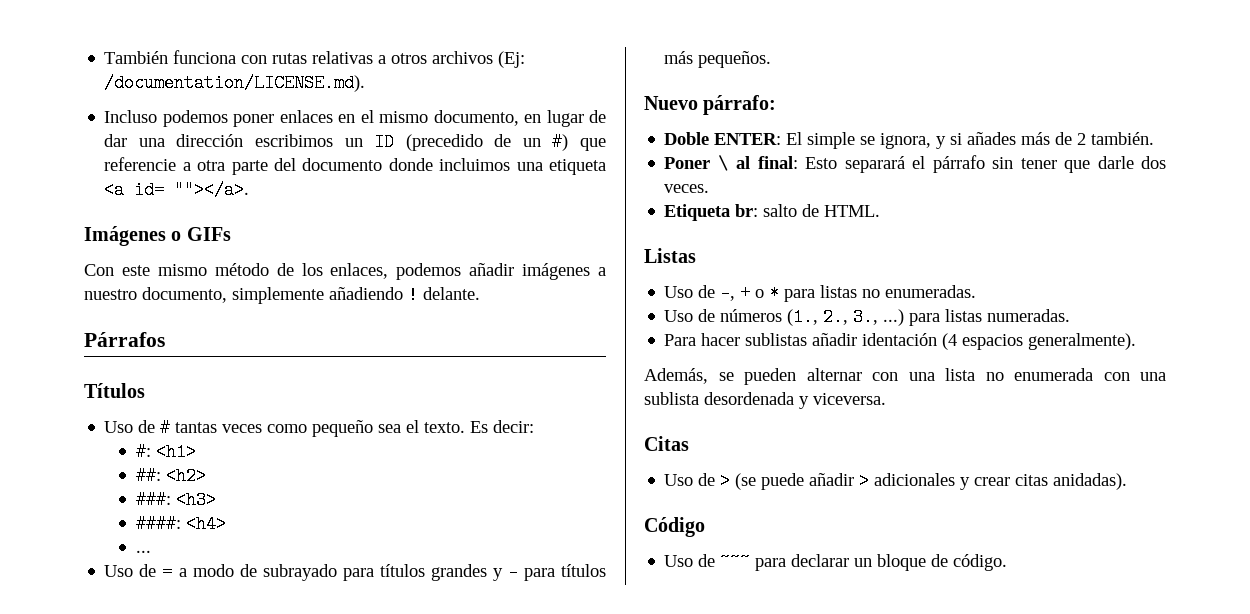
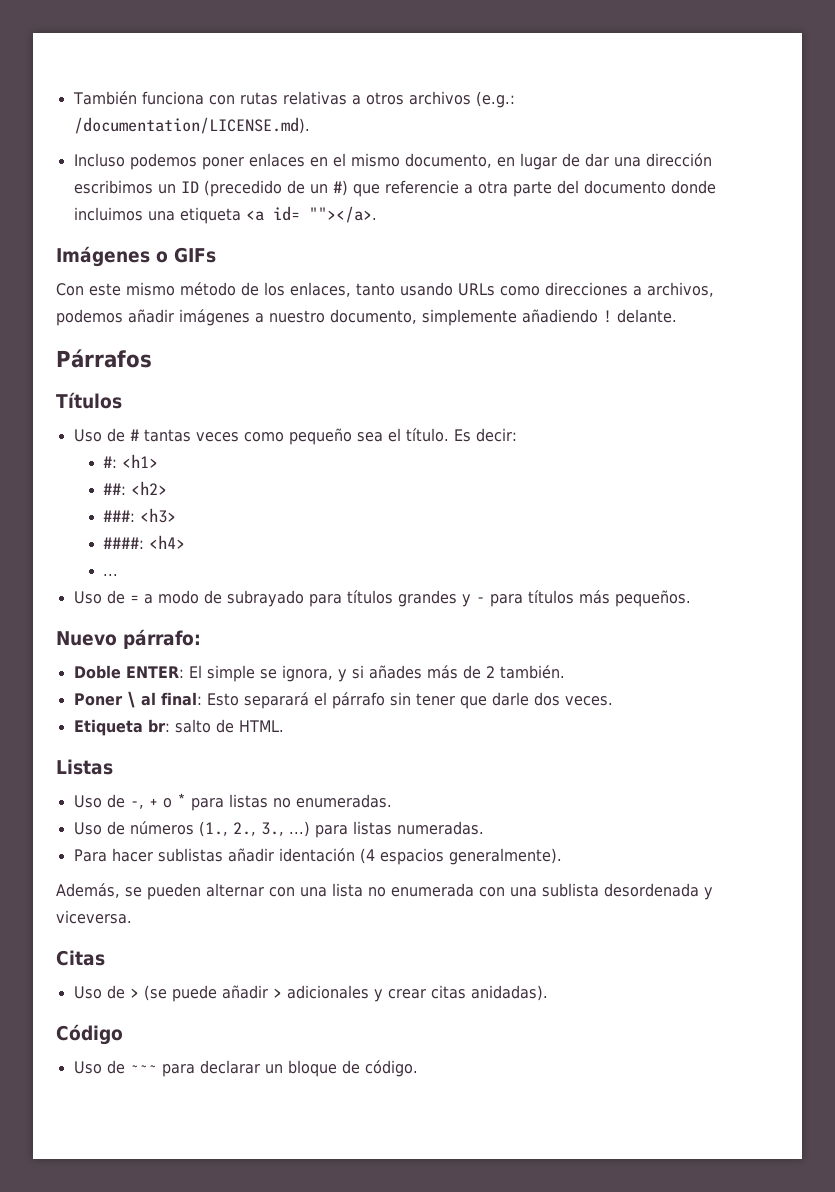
- También funciona con rutas relativas a otros archivos (Ej: /documentation/LICENSE.md).
+ También funciona con rutas relativas a otros archivos (e.g.: /documentation/LICENSE.md).
- Con este mismo método de los enlaces, podemos añadir imágenes a nuestro documento, simplemente añadiendo ! delante.
+ Con este mismo método de los enlaces, tanto usando URLs como direcciones a archivos, podemos añadir imágenes a nuestro documento, simplemente añadiendo ! delante.
- Uso de # tantas veces como pequeño sea el texto.
+ Uso de # tantas veces como pequeño sea el título.

